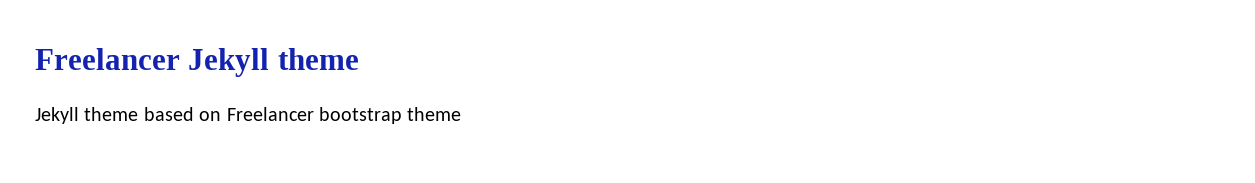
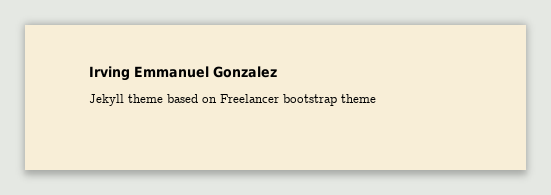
- Freelancer Jekyll theme
+ Irving Emmanuel Gonzalez

